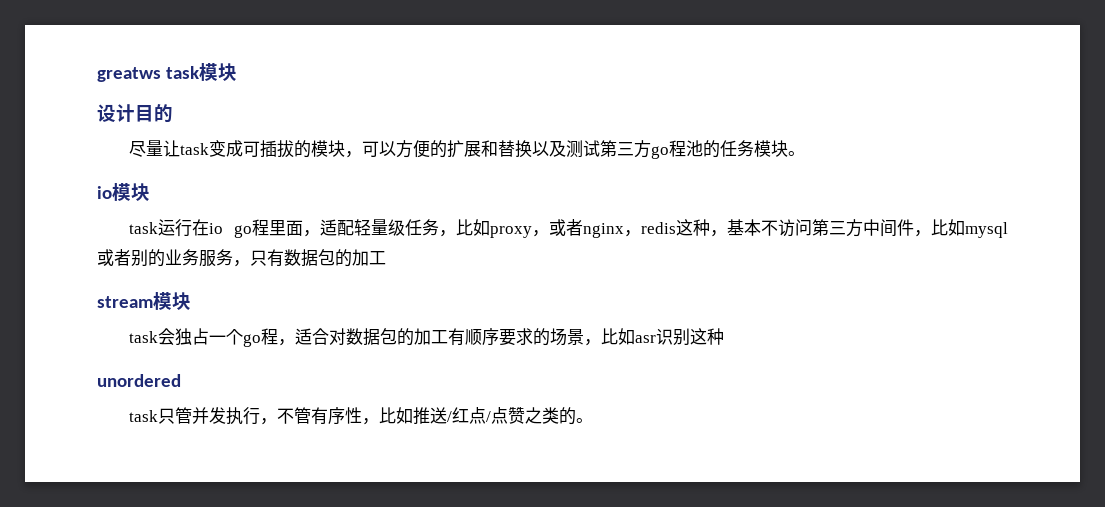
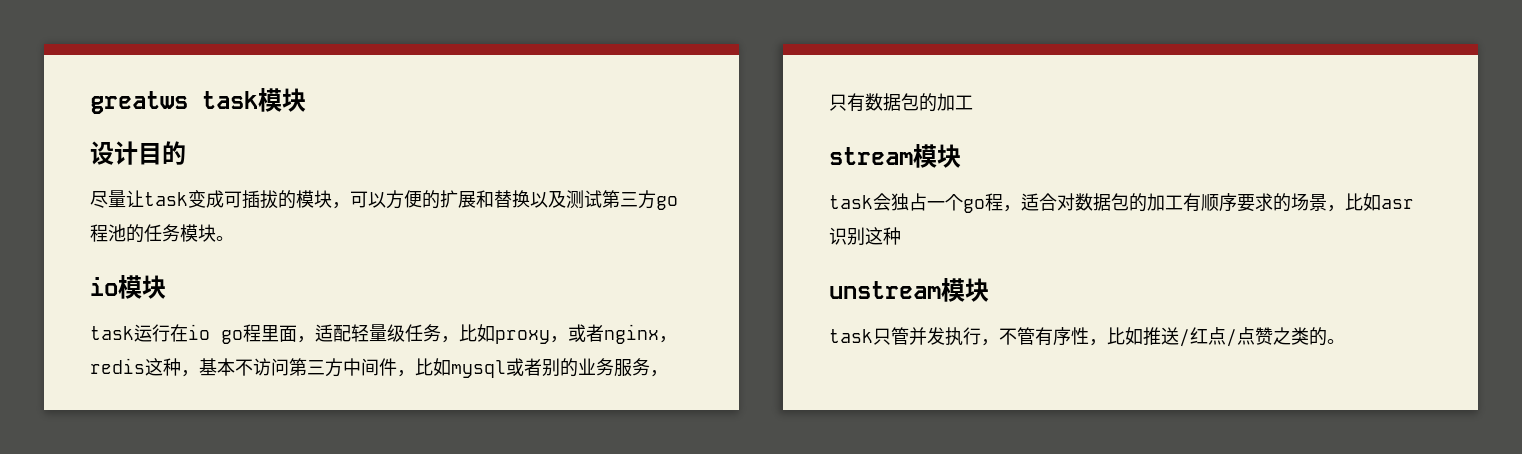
- unordered
+ unstream模块

